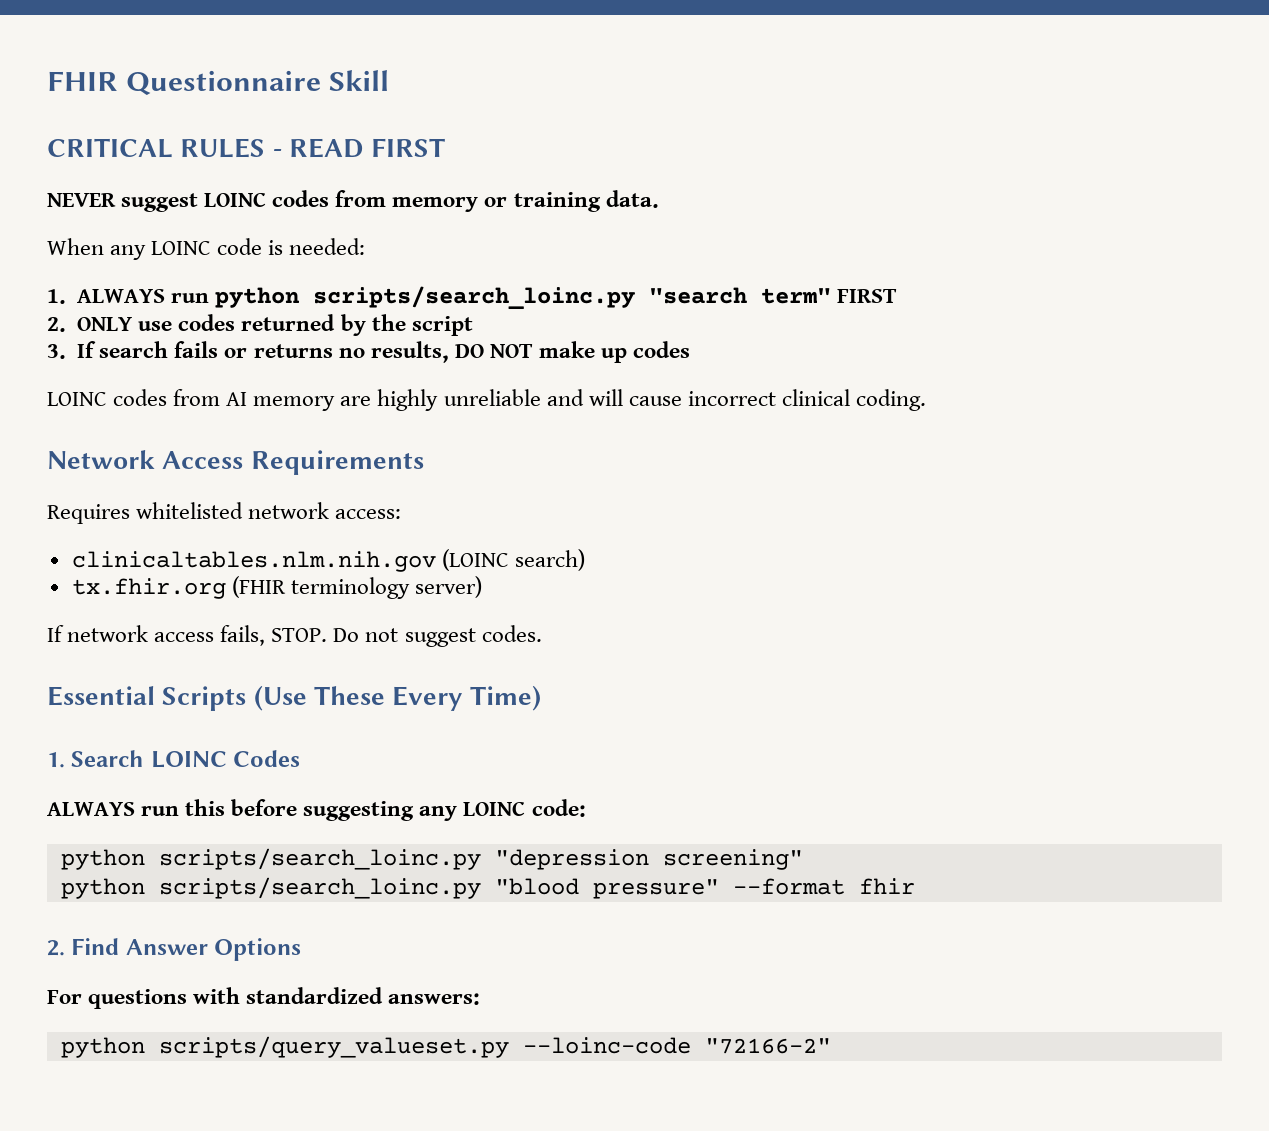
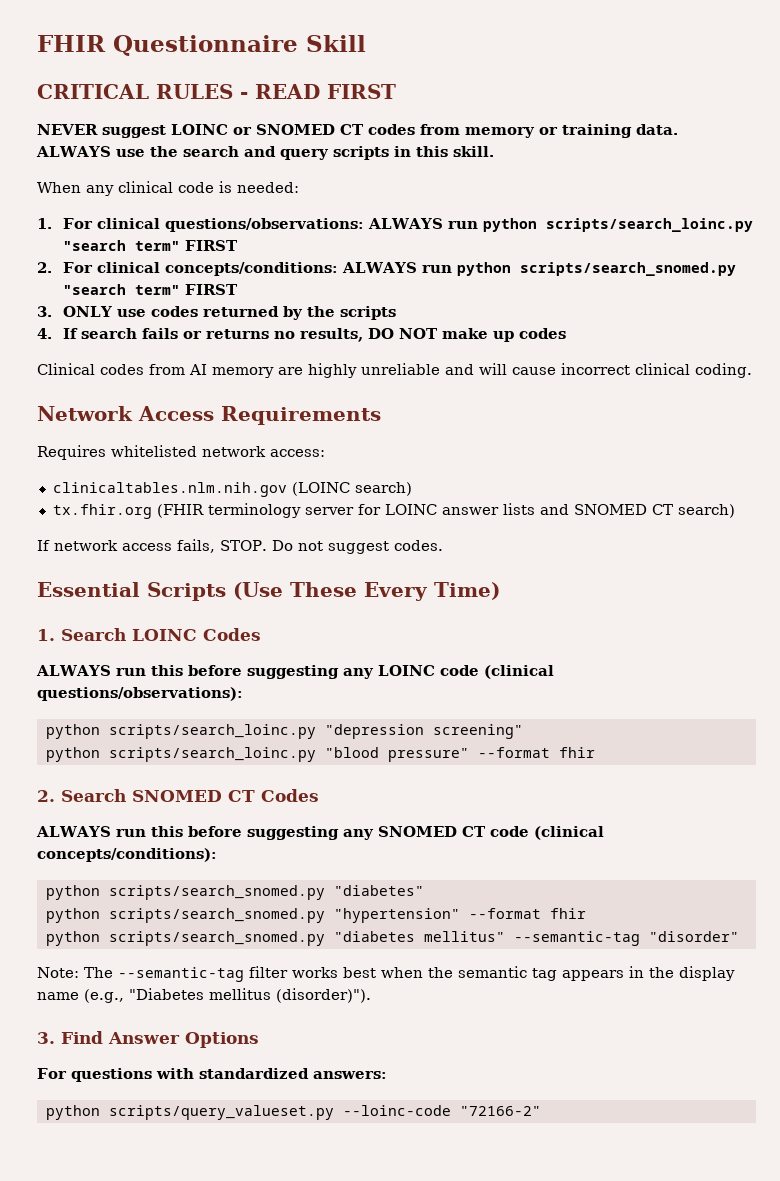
- NEVER suggest LOINC codes from memory or training data.
+ NEVER suggest LOINC or SNOMED CT codes from memory or training data. ALWAYS use the search and query scripts in this skill.
- When any LOINC code is needed:
+ When any clinical code is needed:
- 1. ALWAYS run python scripts/search_loinc.py "search term" FIRST
+ 1. For clinical questions/observations: ALWAYS run python scripts/search_loinc.py "search term" FIRST
- 2. ONLY use codes returned by the script
- 3. If search fails or returns no results, DO NOT make up codes
+ 2. For clinical concepts/conditions: ALWAYS run python scripts/search_snomed.py "search term" FIRST
+ 3. ONLY use codes returned by the scripts
+ 4. If search fails or returns no results, DO NOT make up codes
- LOINC codes from AI memory are highly unreliable and will cause incorrect clinical coding.
+ Clinical codes from AI memory are highly unreliable and will cause incorrect clinical coding.
- tx.fhir.org (FHIR terminology server)
+ tx.fhir.org (FHIR terminology server for LOINC answer lists and SNOMED CT search)
- ALWAYS run this before suggesting any LOINC code:
+ ALWAYS run this before suggesting any LOINC code (clinical questions/observations):
- 2. Find Answer Options
+ 2. Search SNOMED CT Codes
+ ALWAYS run this before suggesting any SNOMED CT code (clinical concepts/conditions):
+ python scripts/search_snomed.py "diabetes"
+ python scripts/search_snomed.py "hypertension" --format fhir
+ python scripts/search_snomed.py "diabetes mellitus" --semantic-tag "disorder"
+ Note: The --semantic-tag filter works best when the semantic tag appears in the display name (e.g., "Diabetes mellitus (disorder)").
+ 3. Find Answer Options

